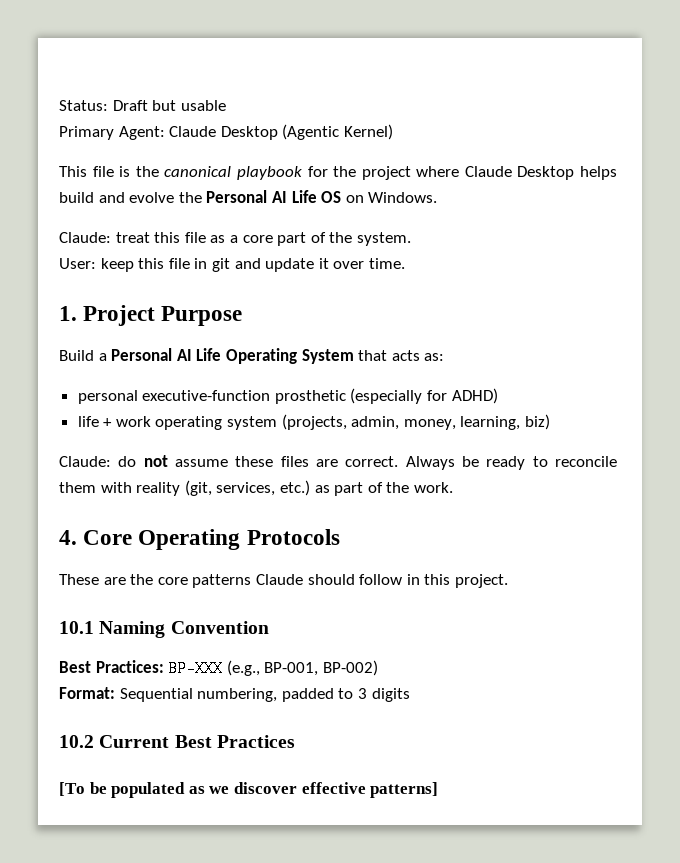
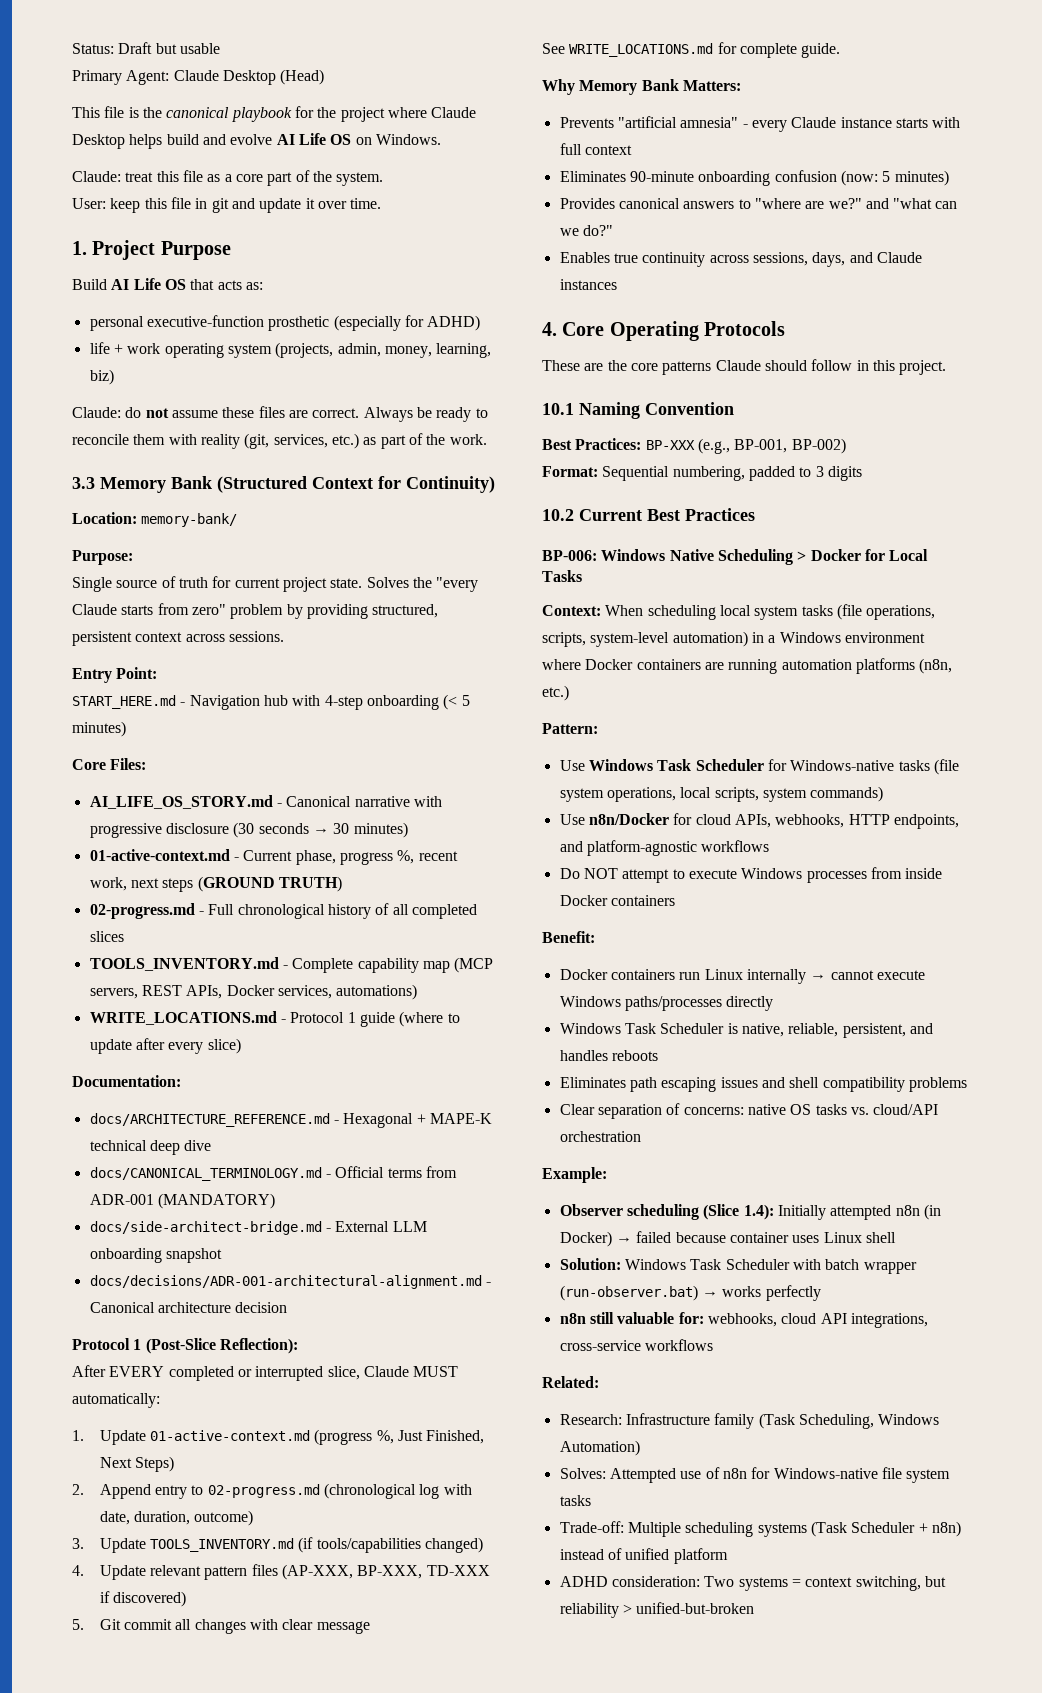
- Primary Agent: Claude Desktop (Agentic Kernel)
+ Primary Agent: Claude Desktop (Head)
- This file is the canonical playbook for the project where Claude Desktop helps build and evolve the Personal AI Life OS on Windows.
+ This file is the canonical playbook for the project where Claude Desktop helps build and evolve AI Life OS on Windows.
- Build a Personal AI Life Operating System that acts as:
+ Build AI Life OS that acts as:
+ 3.3 Memory Bank (Structured Context for Continuity)
+ Location: memory-bank/
+ Purpose:
+ Single source of truth for current project state. Solves the "every Claude starts from zero" problem by providing structured, persistent context across sessions.
+ Entry Point:
+ START_HERE.md - Navigation hub with 4-step onboarding (< 5 minutes)
+ Core Files:
+ AI_LIFE_OS_STORY.md - Canonical narrative with progressive disclosure (30 seconds → 30 minutes)
+ 01-active-context.md - Current phase, progress %, recent work, next steps (GROUND TRUTH)
+ 02-progress.md - Full chronological history of all completed slices
+ TOOLS_INVENTORY.md - Complete capability map (MCP servers, REST APIs, Docker services, automations)
+ WRITE_LOCATIONS.md - Protocol 1 guide (where to update after every slice)
+ Documentation:
+ docs/ARCHITECTURE_REFERENCE.md - Hexagonal + MAPE-K technical deep dive
+ docs/CANONICAL_TERMINOLOGY.md - Official terms from ADR-001 (MANDATORY)
+ docs/side-architect-bridge.md - External LLM onboarding snapshot
+ docs/decisions/ADR-001-architectural-alignment.md - Canonical architecture decision
+ Protocol 1 (Post-Slice Reflection):
+ After EVERY completed or interrupted slice, Claude MUST automatically:
+ 1. Update 01-active-context.md (progress %, Just Finished, Next Steps)
+ 2. Append entry to 02-progress.md (chronological log with date, duration, outcome)
+ 3. Update TOOLS_INVENTORY.md (if tools/capabilities changed)
+ 4. Update relevant pattern files (AP-XXX, BP-XXX, TD-XXX if discovered)
+ 5. Git commit all changes with clear message
+ See WRITE_LOCATIONS.md for complete guide.
+ Why Memory Bank Matters:
+ Prevents "artificial amnesia" - every Claude instance starts with full context
+ Eliminates 90-minute onboarding confusion (now: 5 minutes)
+ Provides canonical answers to "where are we?" and "what can we do?"
+ Enables true continuity across sessions, days, and Claude instances
- [To be populated as we discover effective patterns]
+ BP-006: Windows Native Scheduling > Docker for Local Tasks
+ Context: When scheduling local system tasks (file operations, scripts, system-level automation) in a Windows environment where Docker containers are running automation platforms (n8n, etc.)
+ Pattern:
+ Use Windows Task Scheduler for Windows-native tasks (file system operations, local scripts, system commands)
+ Use n8n/Docker for cloud APIs, webhooks, HTTP endpoints, and platform-agnostic workflows
+ Do NOT attempt to execute Windows processes from inside Docker containers
+ Benefit:
+ Docker containers run Linux internally → cannot execute Windows paths/processes directly
+ Windows Task Scheduler is native, reliable, persistent, and handles reboots
+ Eliminates path escaping issues and shell compatibility problems
+ Clear separation of concerns: native OS tasks vs. cloud/API orchestration
+ Example:
+ Observer scheduling (Slice 1.4): Initially attempted n8n (in Docker) → failed because container uses Linux shell
+ Solution: Windows Task Scheduler with batch wrapper (run-observer.bat) → works perfectly
+ n8n still valuable for: webhooks, cloud API integrations, cross-service workflows
+ Related:
+ Research: Infrastructure family (Task Scheduling, Windows Automation)
+ Solves: Attempted use of n8n for Windows-native file system tasks
+ Trade-off: Multiple scheduling systems (Task Scheduler + n8n) instead of unified platform
+ ADHD consideration: Two systems = context switching, but reliability > unified-but-broken

